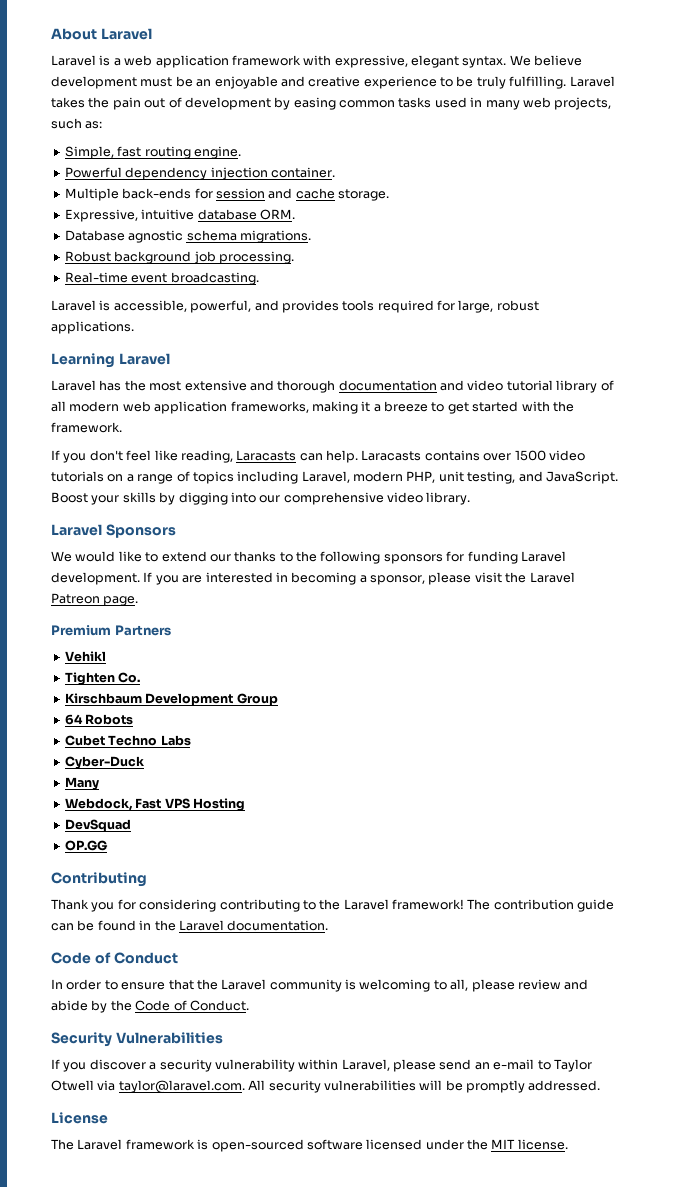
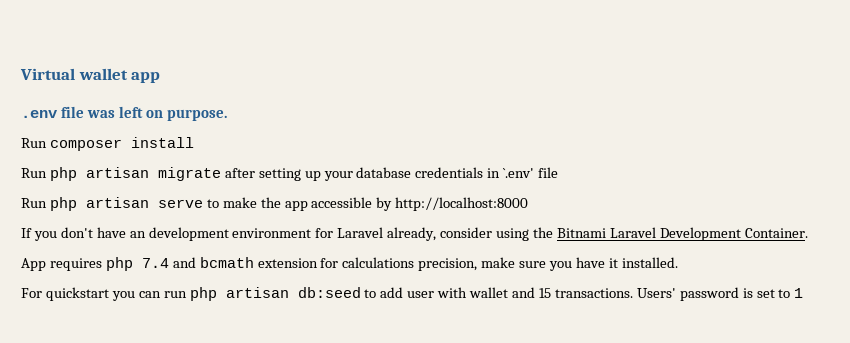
- About Laravel
- Laravel is a web application framework with expressive, elegant syntax. We believe development must be an enjoyable and creative experience to be truly fulfilling. Laravel takes the pain out of development by easing common tasks used in many web projects, such as:
- Simple, fast routing engine.
- Powerful dependency injection container.
- Multiple back-ends for session and cache storage.
- Expressive, intuitive database ORM.
- Database agnostic schema migrations.
- Robust background job processing.
- Real-time event broadcasting.
- Laravel is accessible, powerful, and provides tools required for large, robust applications.
- Learning Laravel
- Laravel has the most extensive and thorough documentation and video tutorial library of all modern web application frameworks, making it a breeze to get started with the framework.
- If you don't feel like reading, Laracasts can help. Laracasts contains over 1500 video tutorials on a range of topics including Laravel, modern PHP, unit testing, and JavaScript. Boost your skills by digging into our comprehensive video library.
- Laravel Sponsors
- We would like to extend our thanks to the following sponsors for funding Laravel development. If you are interested in becoming a sponsor, please visit the Laravel Patreon page.
- Premium Partners
- Vehikl
- Tighten Co.
- Kirschbaum Development Group
- 64 Robots
- Cubet Techno Labs
- Cyber-Duck
- Many
- Webdock, Fast VPS Hosting
- DevSquad
- OP.GG
- Contributing
- Thank you for considering contributing to the Laravel framework! The contribution guide can be found in the Laravel documentation.
- Code of Conduct
- In order to ensure that the Laravel community is welcoming to all, please review and abide by the Code of Conduct.
- Security Vulnerabilities
- If you discover a security vulnerability within Laravel, please send an e-mail to Taylor Otwell via taylor@laravel.com. All security vulnerabilities will be promptly addressed.
- License
- The Laravel framework is open-sourced software licensed under the MIT license.
+ Virtual wallet app
+ .env file was left on purpose.
+ Run composer install
+ Run php artisan migrate after setting up your database credentials in `.env' file
+ Run php artisan serve to make the app accessible by http://localhost:8000
+ If you don't have an development environment for Laravel already, consider using the Bitnami Laravel Development Container.
+ App requires php 7.4 and bcmath extension for calculations precision, make sure you have it installed.
+ For quickstart you can run php artisan db:seed to add user with wallet and 15 transactions. Users' password is set to 1

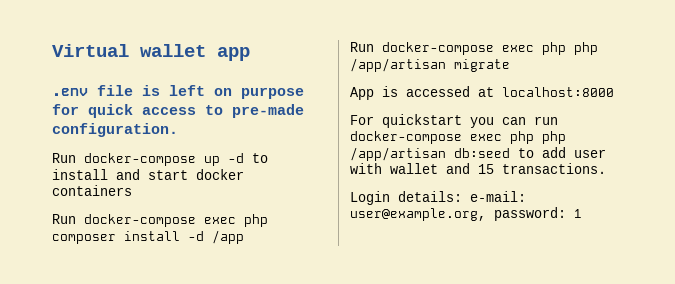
- .env file was left on purpose.
- Run composer install
- Run php artisan migrate after setting up your database credentials in `.env' file
- Run php artisan serve to make the app accessible by http://localhost:8000
- If you don't have an development environment for Laravel already, consider using the Bitnami Laravel Development Container.
- App requires php 7.4 and bcmath extension for calculations precision, make sure you have it installed.
+ .env file is left on purpose for quick access to pre-made configuration.
+ Run docker-compose up -d to install and start docker containers
+ Run docker-compose exec php composer install -d /app
+ Run docker-compose exec php php /app/artisan migrate
+ App is accessed at localhost:8000
- For quickstart you can run php artisan db:seed to add user with wallet and 15 transactions. Users' password is set to 1
+ For quickstart you can run docker-compose exec php php /app/artisan db:seed to add user with wallet and 15 transactions.
+ Login details: e-mail: user@example.org, password: 1

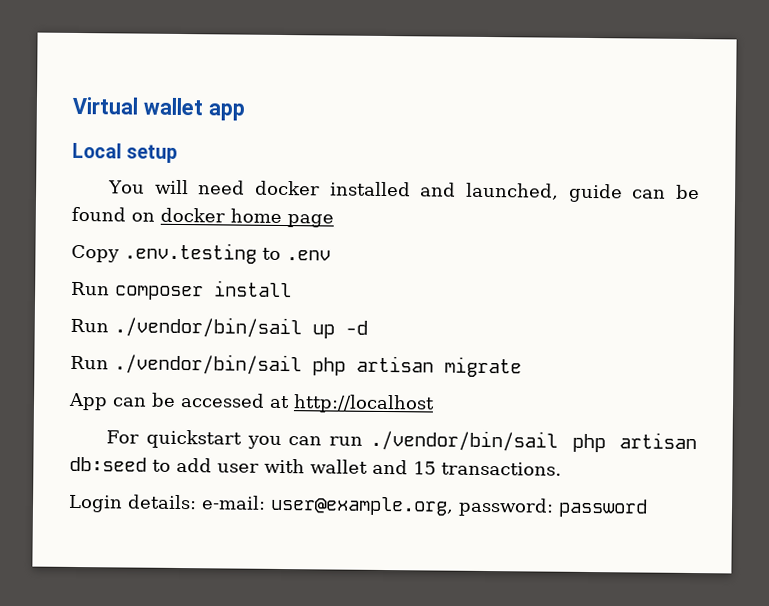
- .env file is left on purpose for quick access to pre-made configuration.
- Run docker-compose up -d to install and start docker containers
- Run docker-compose exec php composer install -d /app
- Run docker-compose exec php php /app/artisan migrate
+ Local setup
+ You will need docker installed and launched, guide can be found on docker home page
+ Copy .env.testing to .env
+ Run composer install
+ Run ./vendor/bin/sail up -d
+ Run ./vendor/bin/sail php artisan migrate
- App is accessed at localhost:8000
+ App can be accessed at http://localhost
- For quickstart you can run docker-compose exec php php /app/artisan db:seed to add user with wallet and 15 transactions.
+ For quickstart you can run ./vendor/bin/sail php artisan db:seed to add user with wallet and 15 transactions.
- Login details: e-mail: user@example.org, password: 1
+ Login details: e-mail: user@example.org, password: password

